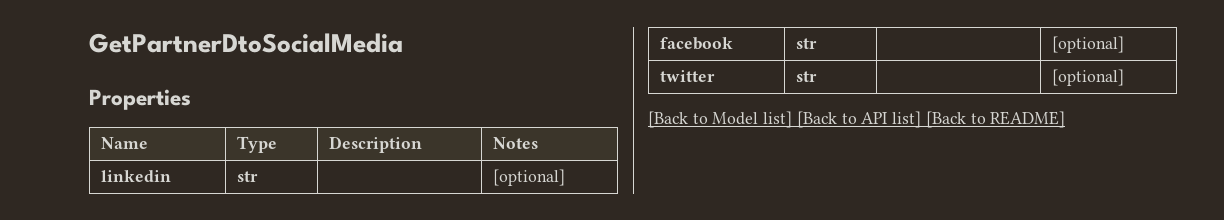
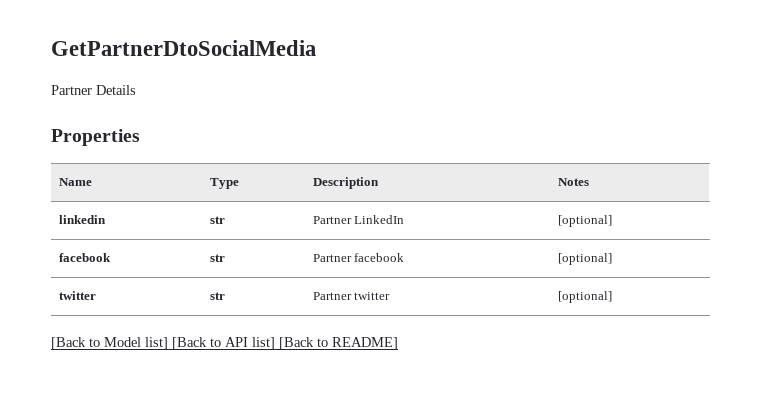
+ Partner Details
- linkedin | str | | [optional]
+ linkedin | str | Partner LinkedIn | [optional]
- facebook | str | | [optional]
+ facebook | str | Partner facebook | [optional]
- twitter | str | | [optional]
+ twitter | str | Partner twitter | [optional]

